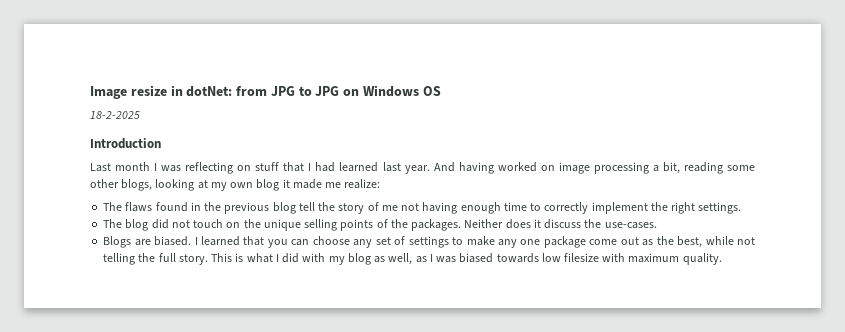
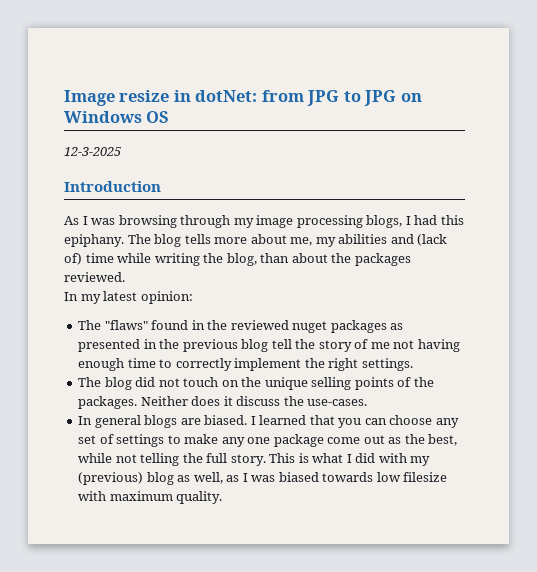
- 18-2-2025
+ 12-3-2025
- Last month I was reflecting on stuff that I had learned last year. And having worked on image processing a bit, reading some other blogs, looking at my own blog it made me realize:
- The flaws found in the previous blog tell the story of me not having enough time to correctly implement the right settings.
+ As I was browsing through my image processing blogs, I had this epiphany. The blog tells more about me, my abilities and (lack of) time while writing the blog, than about the packages reviewed.
+ In my latest opinion:
+ The "flaws" found in the reviewed nuget packages as presented in the previous blog tell the story of me not having enough time to correctly implement the right settings.
- Blogs are biased.
+ In general blogs are biased.
- This is what I did with my blog as well, as I was biased towards low filesize with maximum quality.
+ This is what I did with my (previous) blog as well, as I was biased towards low filesize with maximum quality.

